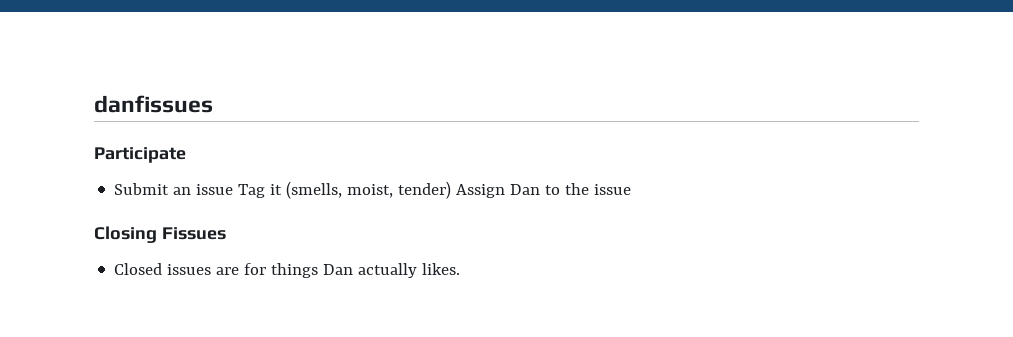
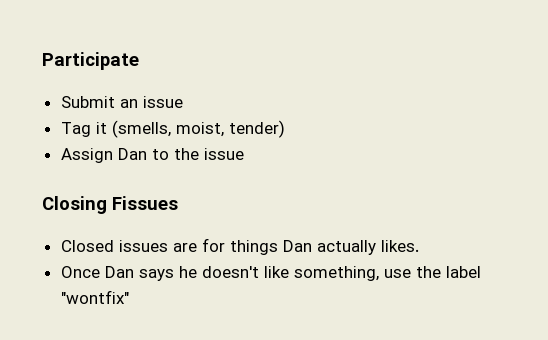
- danfissues
- Submit an issue Tag it (smells, moist, tender) Assign Dan to the issue
+ Submit an issue
+ Tag it (smells, moist, tender)
+ Assign Dan to the issue
+ Once Dan says he doesn't like something, use the label "wontfix"

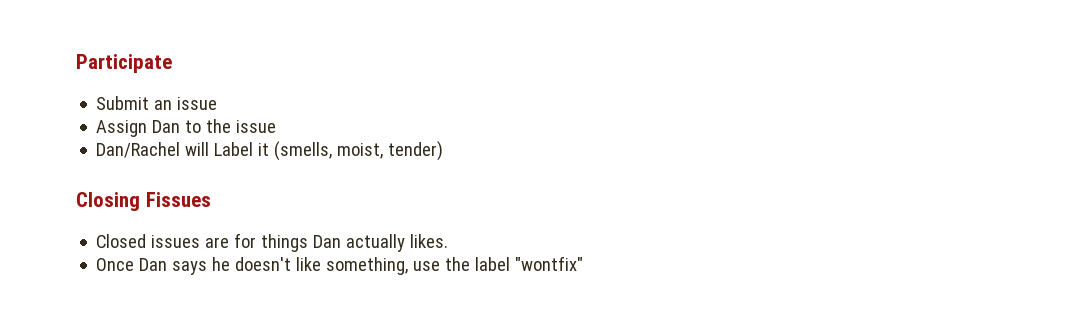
- Tag it (smells, moist, tender)
+ Dan/Rachel will Label it (smells, moist, tender)

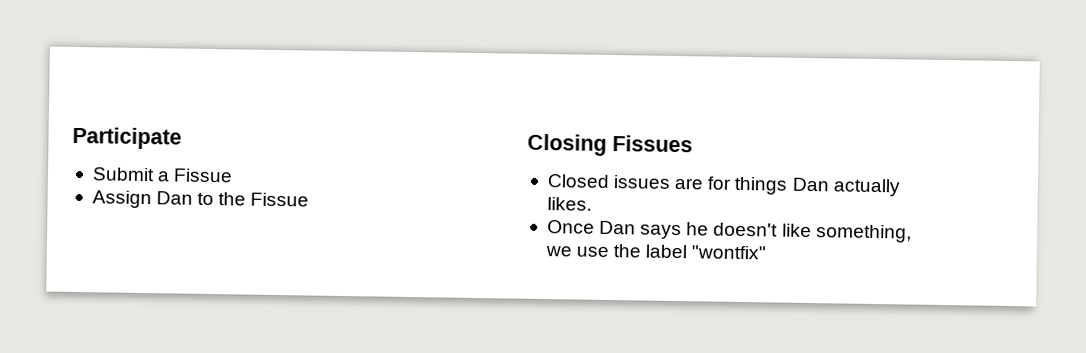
- Submit an issue
+ Submit a Fissue
- Assign Dan to the issue
- Dan/Rachel will Label it (smells, moist, tender)
+ Assign Dan to the Fissue
- Once Dan says he doesn't like something, use the label "wontfix"
+ Once Dan says he doesn't like something, we use the label "wontfix"

